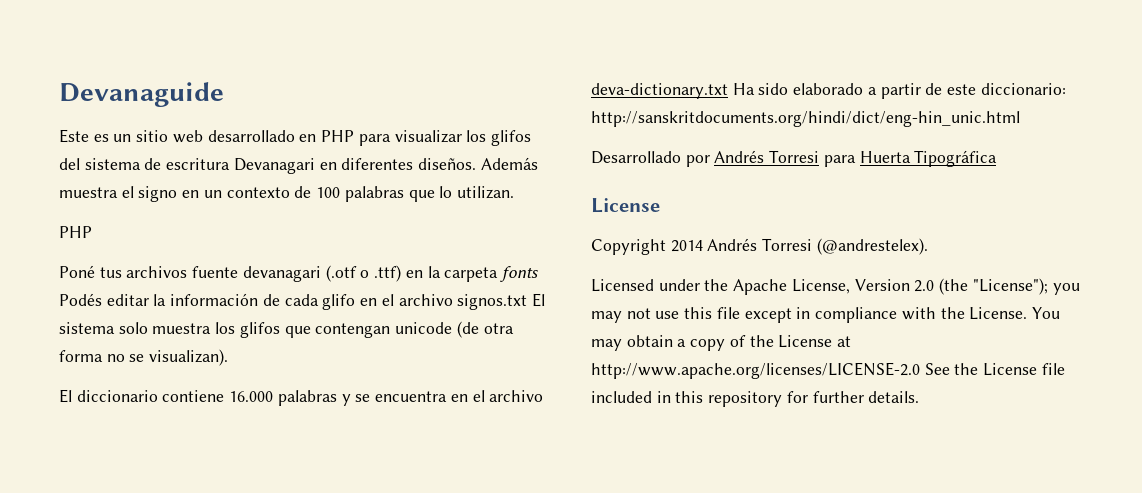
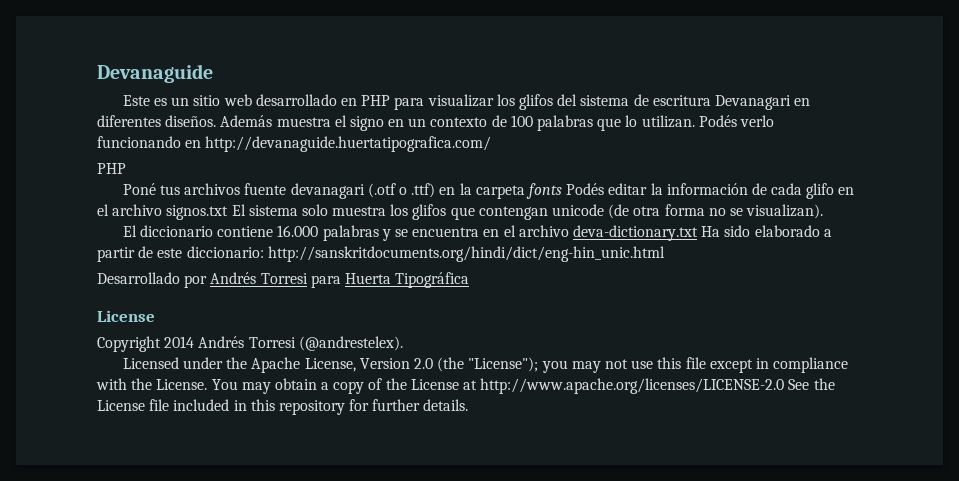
+ Podés verlo funcionando en http://devanaguide.huertatipografica.com/

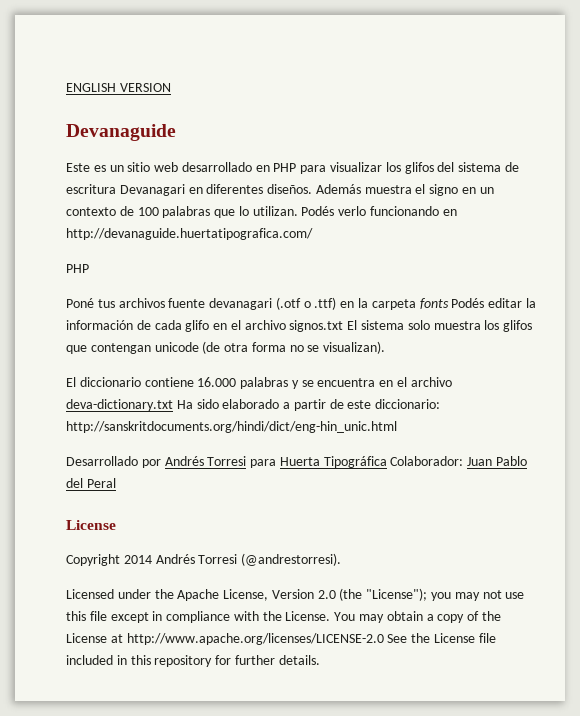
+ ENGLISH VERSION
- Desarrollado por Andrés Torresi para Huerta Tipográfica
+ Desarrollado por Andrés Torresi para Huerta Tipográfica Colaborador: Juan Pablo del Peral
- Copyright 2014 Andrés Torresi (@andrestelex).
+ Copyright 2014 Andrés Torresi (@andrestorresi).

